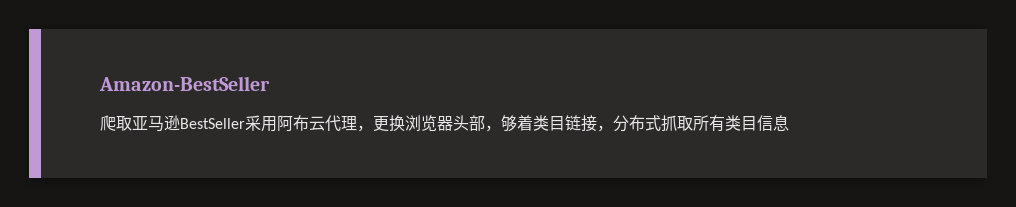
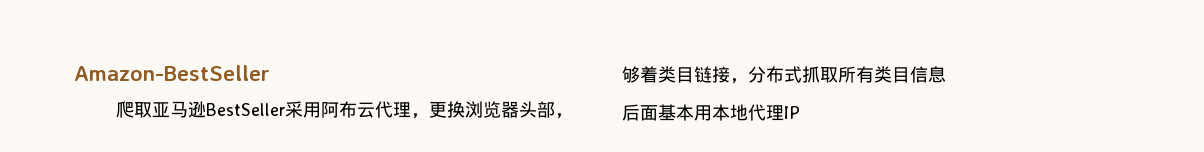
+ 后面基本用本地代理IP

